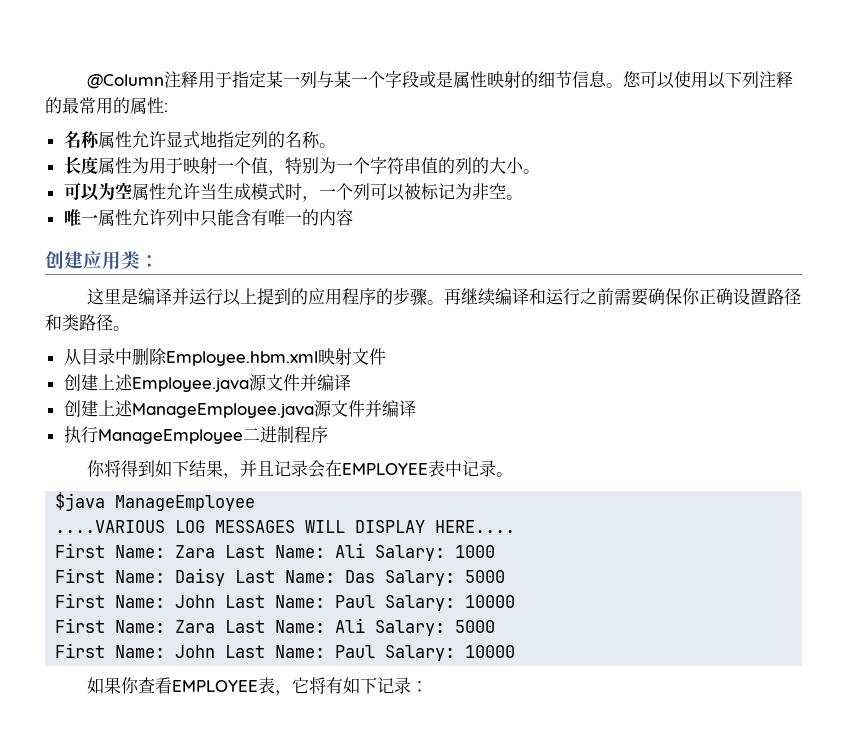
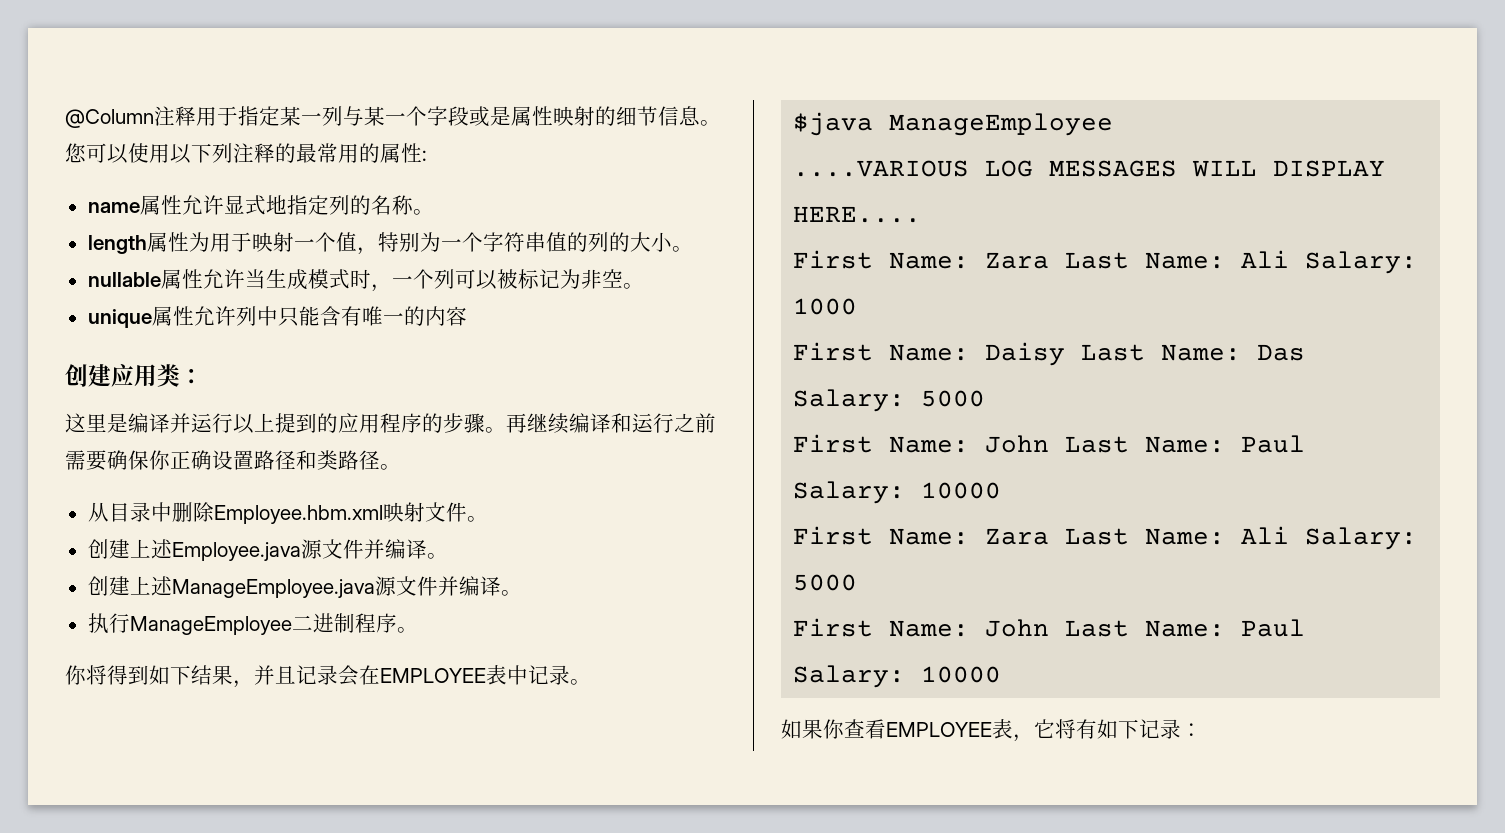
- 名称属性允许显式地指定列的名称。
+ name属性允许显式地指定列的名称。
- 长度属性为用于映射一个值，特别为一个字符串值的列的大小。
+ length属性为用于映射一个值，特别为一个字符串值的列的大小。
- 可以为空属性允许当生成模式时，一个列可以被标记为非空。
+ nullable属性允许当生成模式时，一个列可以被标记为非空。
- 唯一属性允许列中只能含有唯一的内容
+ unique属性允许列中只能含有唯一的内容
- 从目录中删除Employee.hbm.xml映射文件
+ 从目录中删除Employee.hbm.xml映射文件。
- 创建上述Employee.java源文件并编译
+ 创建上述Employee.java源文件并编译。
- 创建上述ManageEmployee.java源文件并编译
+ 创建上述ManageEmployee.java源文件并编译。
- 执行ManageEmployee二进制程序
+ 执行ManageEmployee二进制程序。

